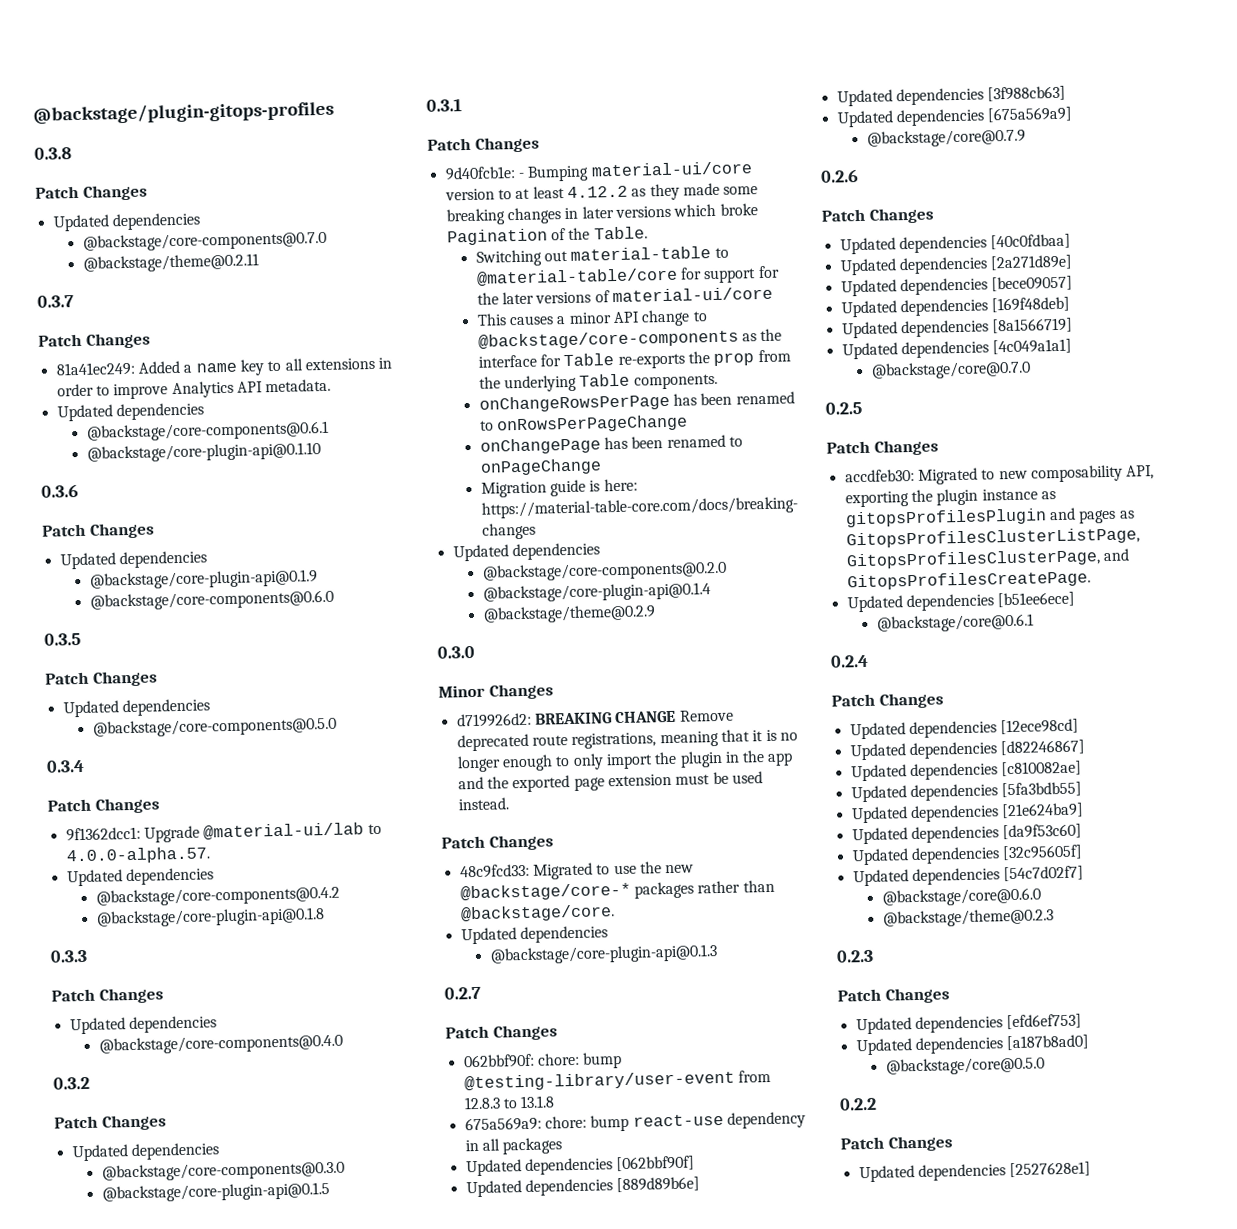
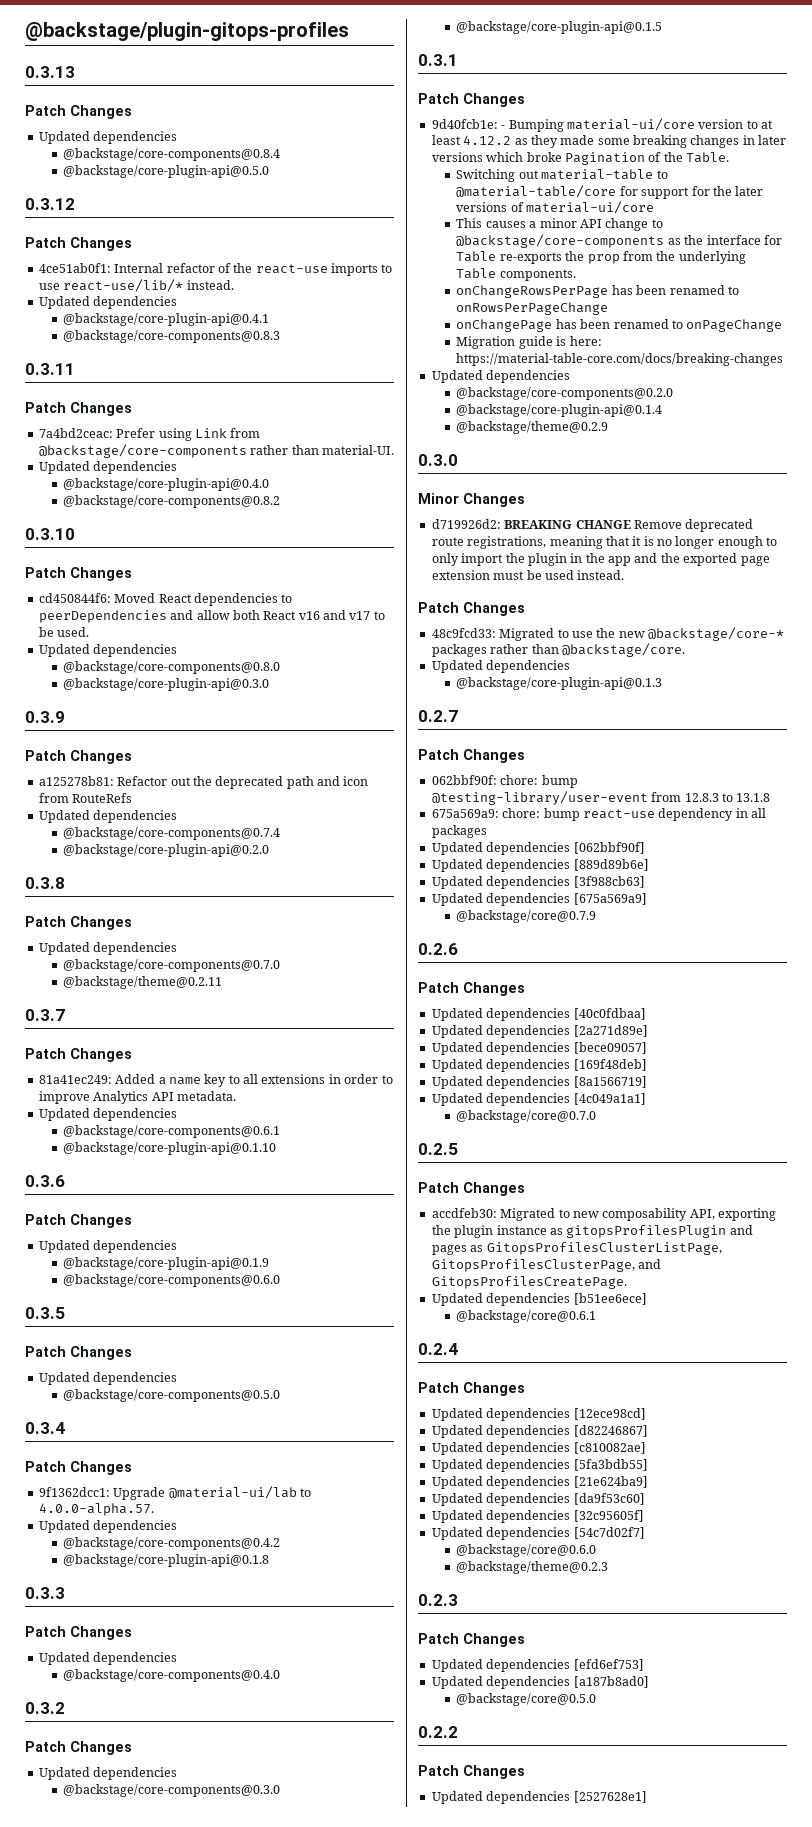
+ 0.3.13
+ Patch Changes
+ Updated dependencies
+ @backstage/core-components@0.8.4
+ @backstage/core-plugin-api@0.5.0
+ 0.3.12
+ Patch Changes
+ 4ce51ab0f1: Internal refactor of the react-use imports to use react-use/lib/* instead.
+ Updated dependencies
+ @backstage/core-plugin-api@0.4.1
+ @backstage/core-components@0.8.3
+ 0.3.11
+ Patch Changes
+ 7a4bd2ceac: Prefer using Link from @backstage/core-components rather than material-UI.
+ Updated dependencies
+ @backstage/core-plugin-api@0.4.0
+ @backstage/core-components@0.8.2
+ 0.3.10
+ Patch Changes
+ cd450844f6: Moved React dependencies to peerDependencies and allow both React v16 and v17 to be used.
+ Updated dependencies
+ @backstage/core-components@0.8.0
+ @backstage/core-plugin-api@0.3.0
+ 0.3.9
+ Patch Changes
+ a125278b81: Refactor out the deprecated path and icon from RouteRefs
+ Updated dependencies
+ @backstage/core-components@0.7.4
+ @backstage/core-plugin-api@0.2.0

